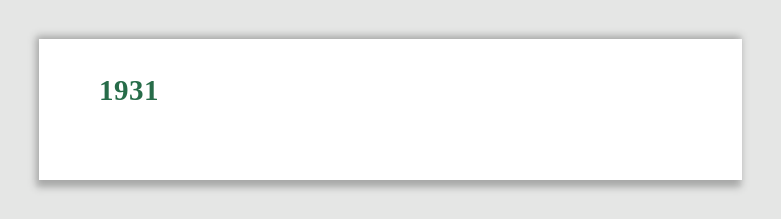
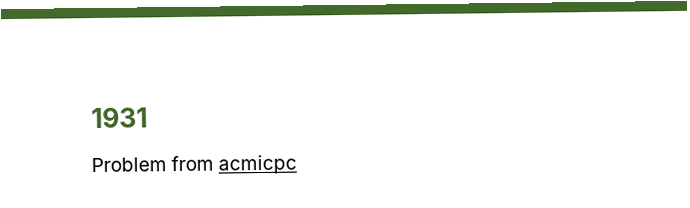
+ Problem from acmicpc

